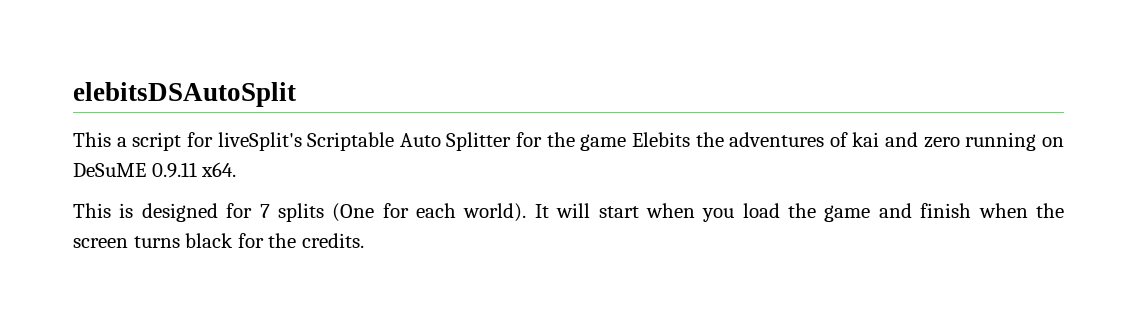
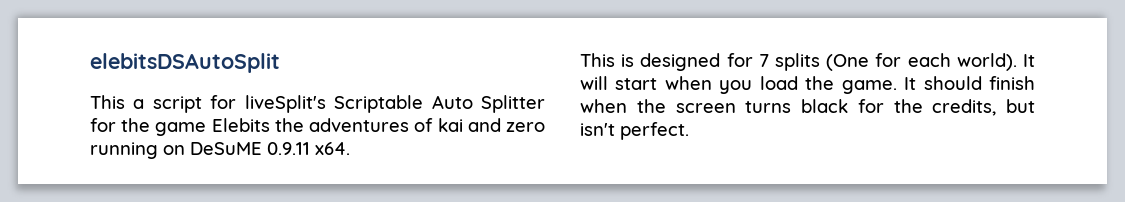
- It will start when you load the game and finish when the screen turns black for the credits.
+ It will start when you load the game. It should finish when the screen turns black for the credits, but isn't perfect.

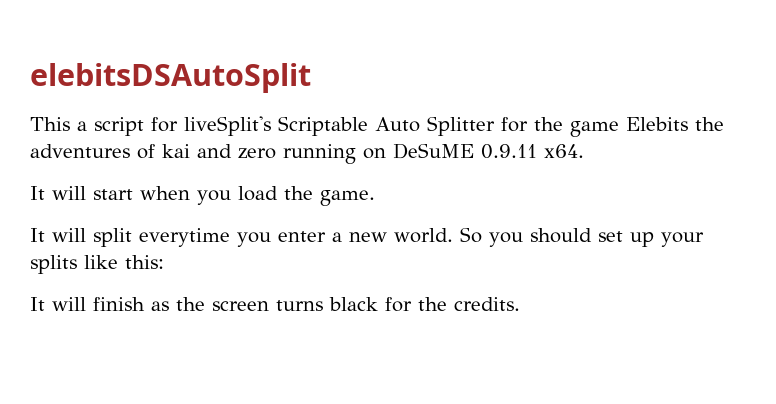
- This is designed for 7 splits (One for each world). It will start when you load the game. It should finish when the screen turns black for the credits, but isn't perfect.
+ It will start when you load the game.
+ It will split everytime you enter a new world. So you should set up your splits like this:
+ It will finish as the screen turns black for the credits.

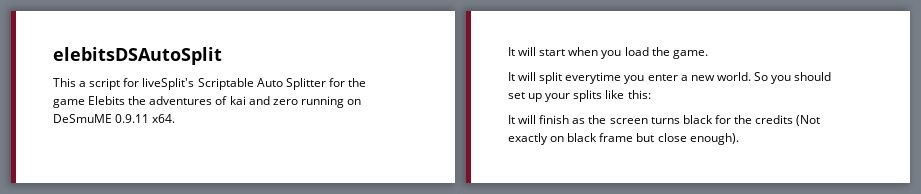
- This a script for liveSplit's Scriptable Auto Splitter for the game Elebits the adventures of kai and zero running on DeSuME 0.9.11 x64.
+ This a script for liveSplit's Scriptable Auto Splitter for the game Elebits the adventures of kai and zero running on DeSmuME 0.9.11 x64.
- It will finish as the screen turns black for the credits.
+ It will finish as the screen turns black for the credits (Not exactly on black frame but close enough).

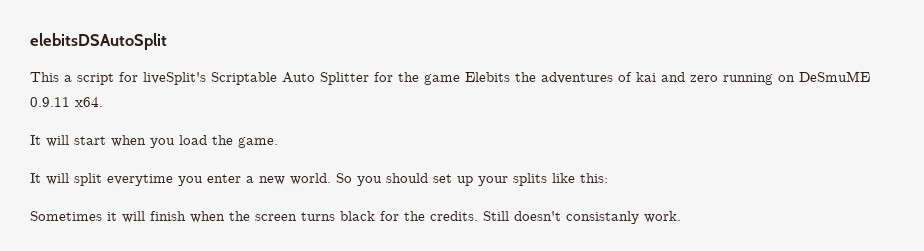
- It will finish as the screen turns black for the credits (Not exactly on black frame but close enough).
+ Sometimes it will finish when the screen turns black for the credits. Still doesn't consistanly work.

